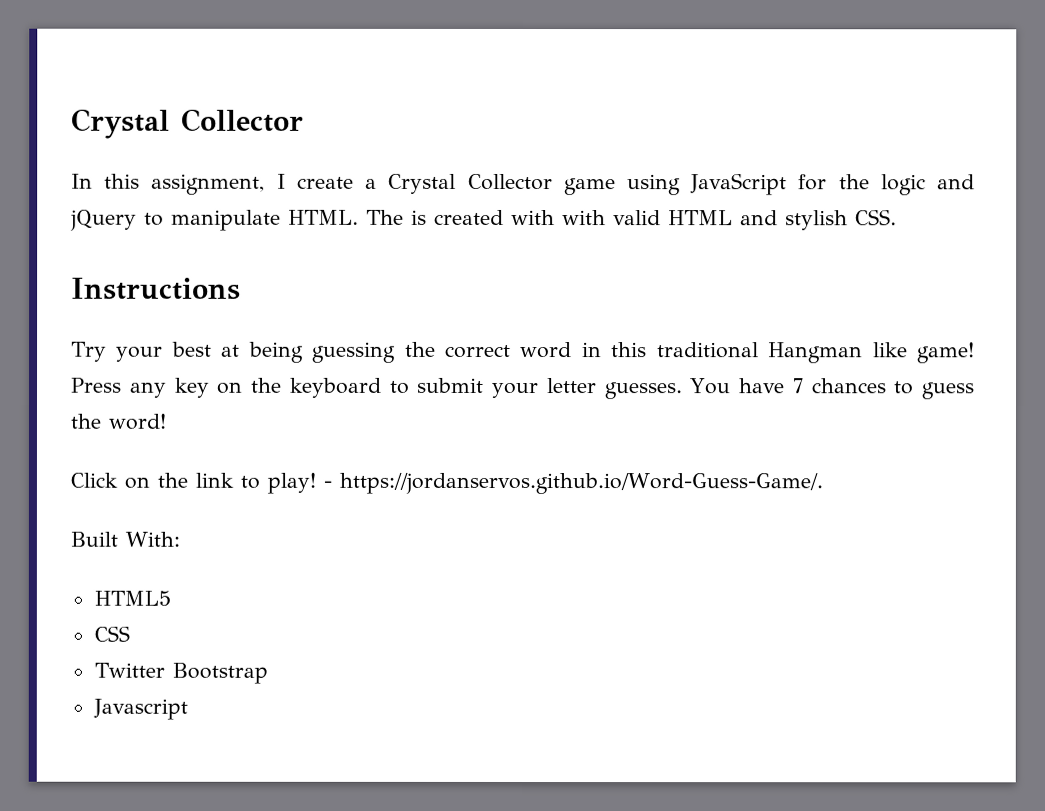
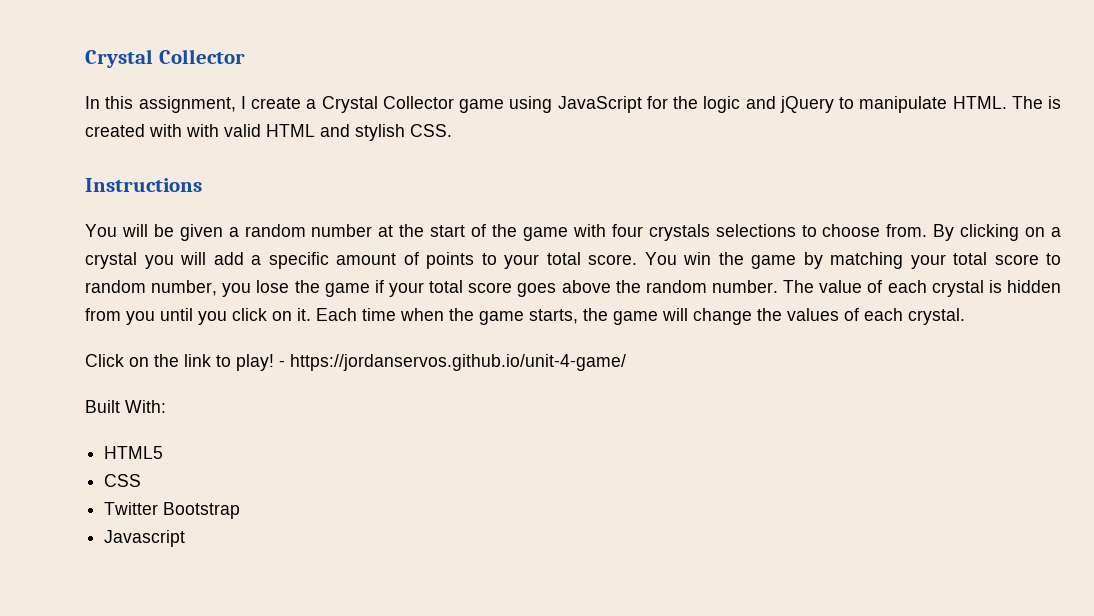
- Try your best at being guessing the correct word in this traditional Hangman like game! Press any key on the keyboard to submit your letter guesses. You have 7 chances to guess the word!
+ You will be given a random number at the start of the game with four crystals selections to choose from. By clicking on a crystal you will add a specific amount of points to your total score. You win the game by matching your total score to random number, you lose the game if your total score goes above the random number. The value of each crystal is hidden from you until you click on it. Each time when the game starts, the game will change the values of each crystal.
- - https://jordanservos.github.io/Word-Guess-Game/.
+ - https://jordanservos.github.io/unit-4-game/

